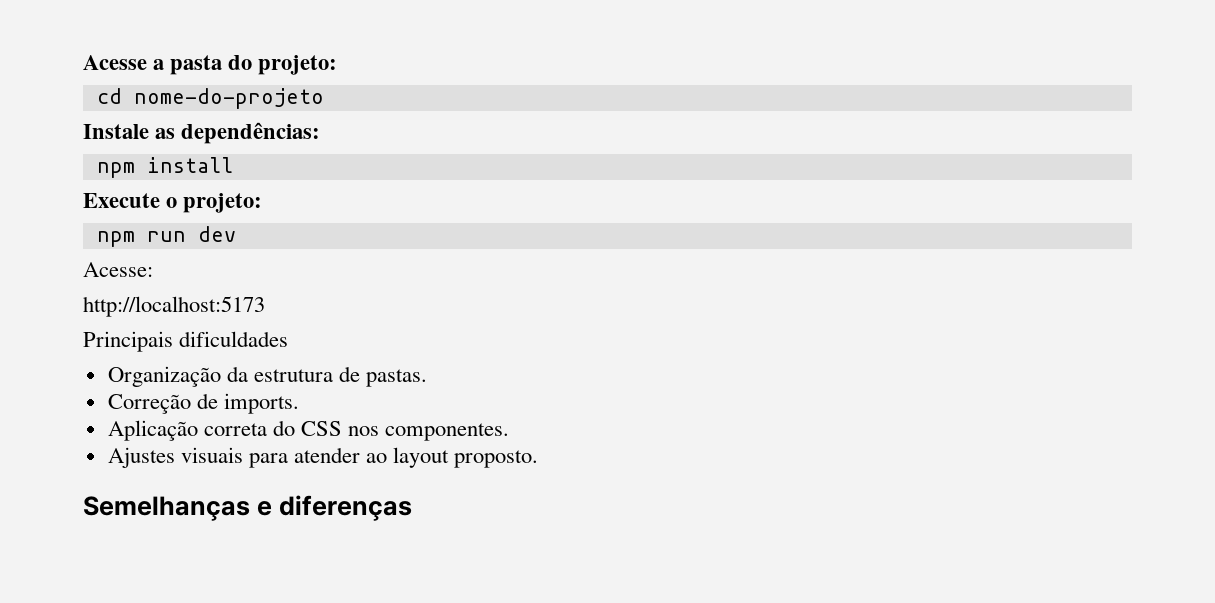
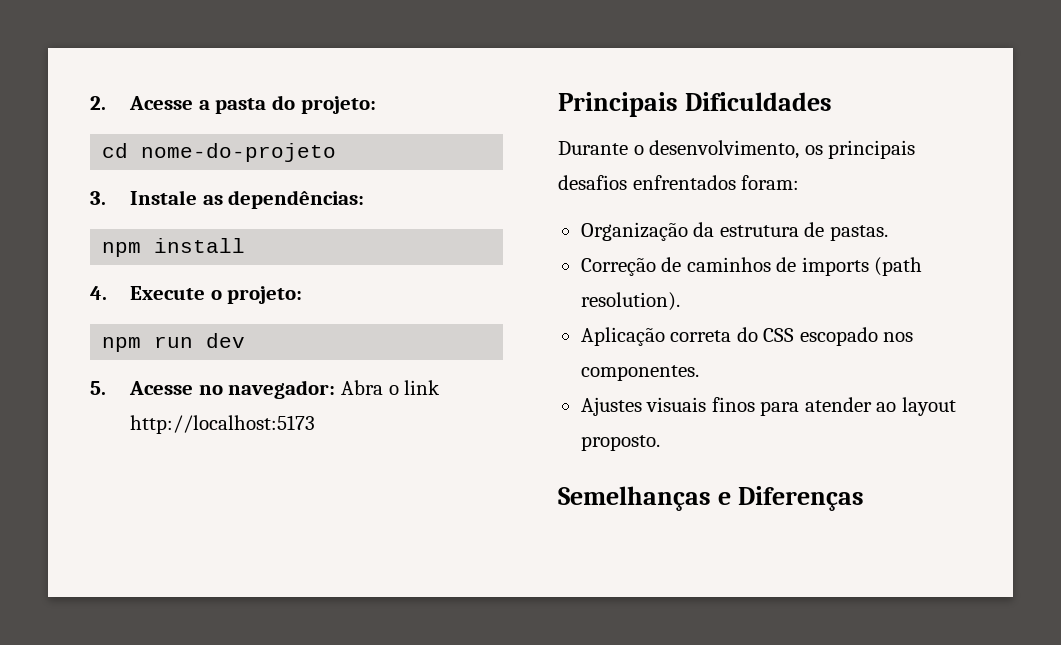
- Acesse a pasta do projeto:
+ 2. Acesse a pasta do projeto:
- Instale as dependências:
+ 3. Instale as dependências:
- Execute o projeto:
+ 4. Execute o projeto:
- Acesse:
- http://localhost:5173
- Principais dificuldades
+ 5. Acesse no navegador: Abra o link http://localhost:5173
+ Principais Dificuldades
+ Durante o desenvolvimento, os principais desafios enfrentados foram:
- Correção de imports.
+ Correção de caminhos de imports (path resolution).
- Aplicação correta do CSS nos componentes.
+ Aplicação correta do CSS escopado nos componentes.
- Ajustes visuais para atender ao layout proposto.
+ Ajustes visuais finos para atender ao layout proposto.
- Semelhanças e diferenças
+ Semelhanças e Diferenças

